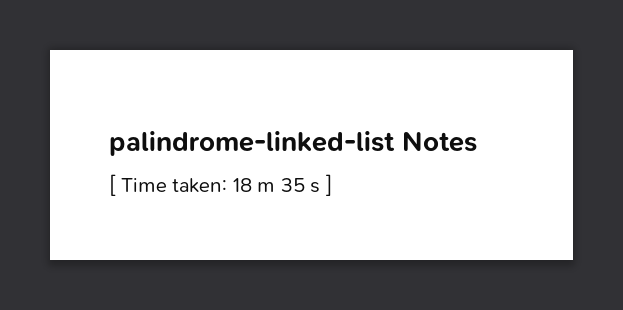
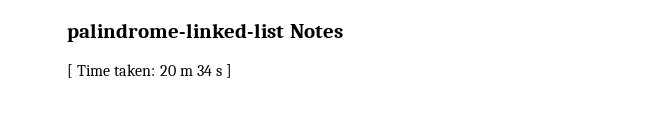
- [ Time taken: 18 m 35 s ]
+ [ Time taken: 20 m 34 s ]

